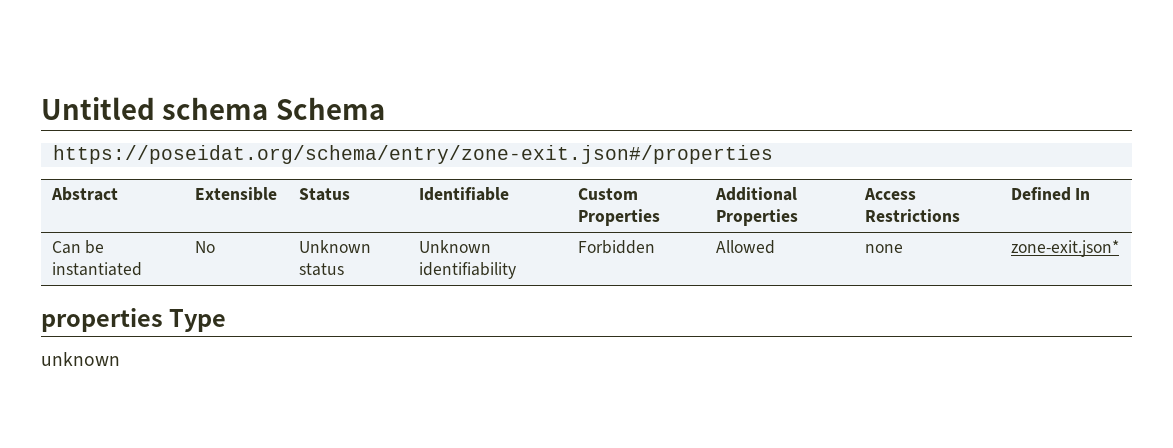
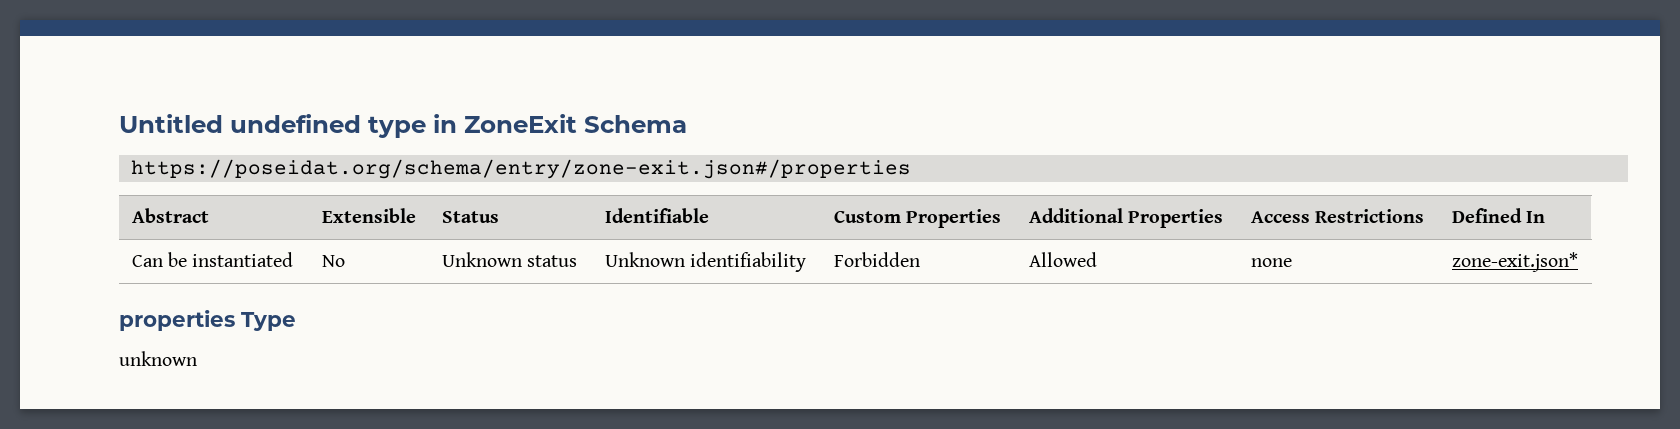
- Untitled schema Schema
+ Untitled undefined type in ZoneExit Schema

